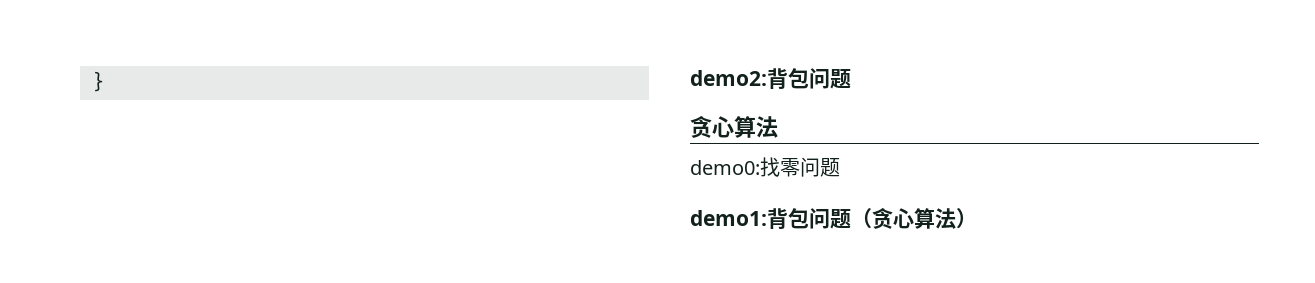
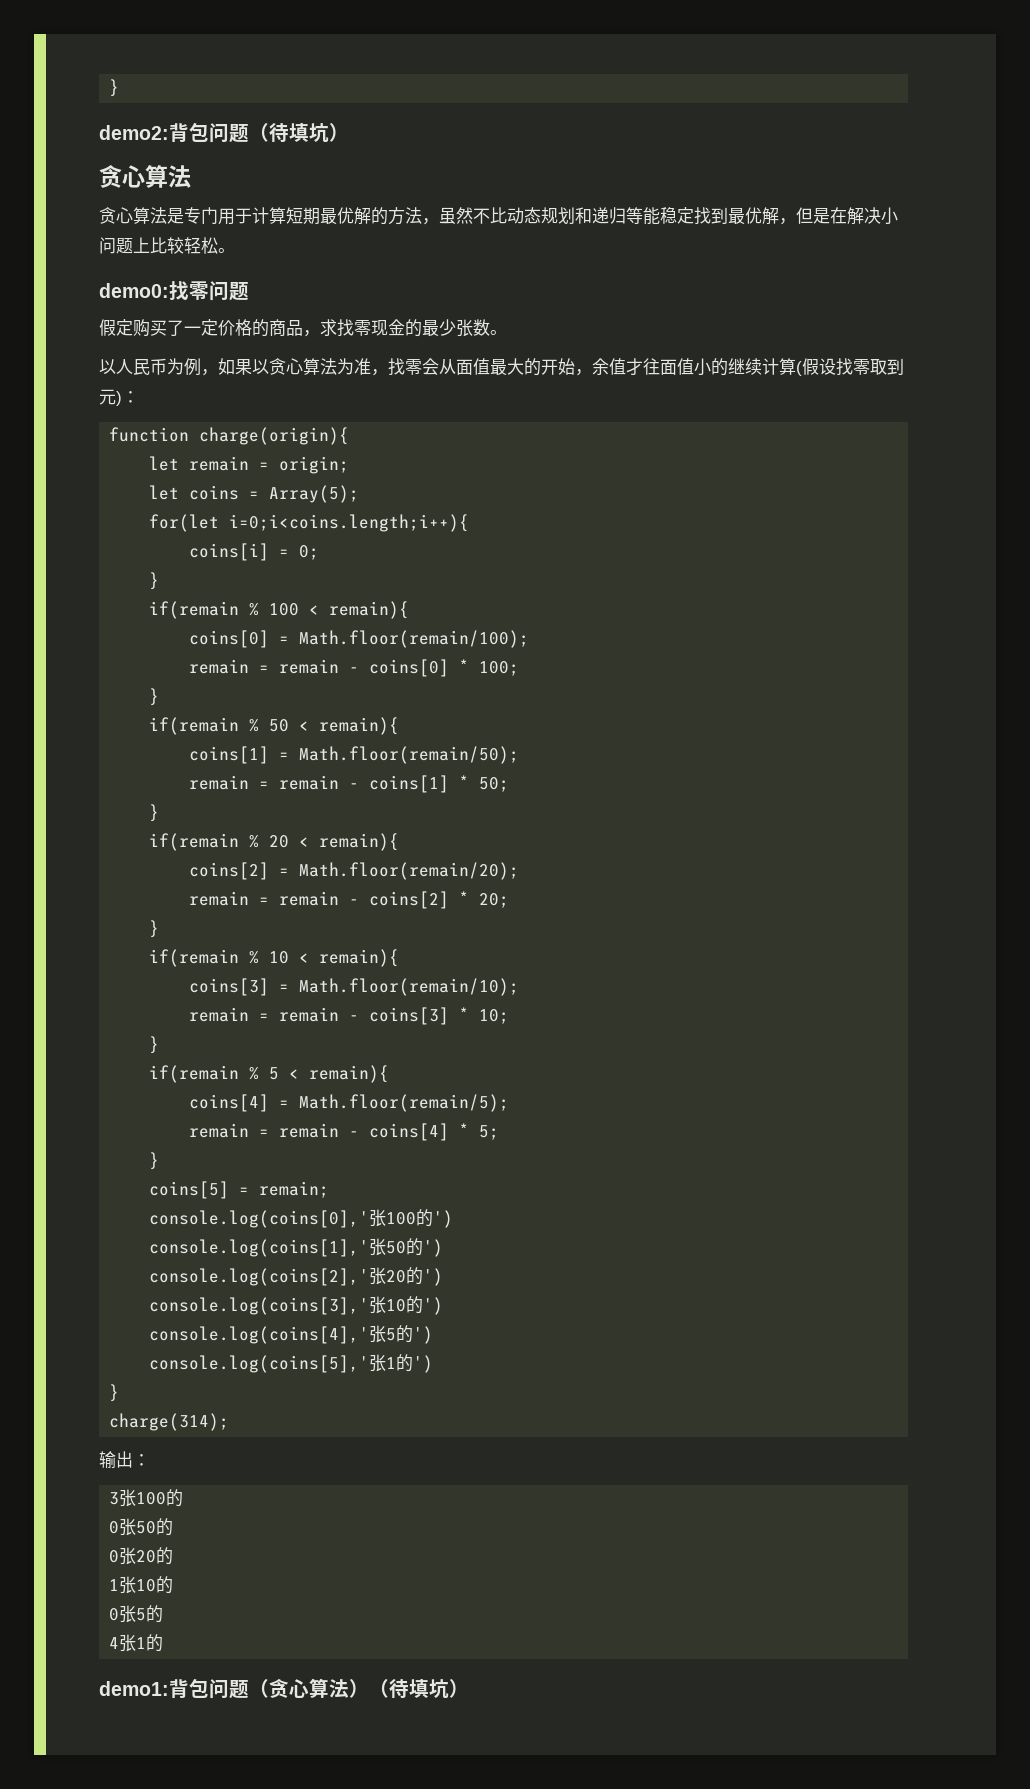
- demo2:背包问题
+ demo2:背包问题（待填坑）
+ 贪心算法是专门用于计算短期最优解的方法，虽然不比动态规划和递归等能稳定找到最优解，但是在解决小问题上比较轻松。
  demo0:找零问题
+ 假定购买了一定价格的商品，求找零现金的最少张数。
+ 以人民币为例，如果以贪心算法为准，找零会从面值最大的开始，余值才往面值小的继续计算(假设找零取到元)：
+ function charge(origin){
+ let remain = origin;
+ let coins = Array(5);
+ for(let i=0;i<coins.length;i++){
+ coins[i] = 0;
+ }
+ if(remain % 100 < remain){
+ coins[0] = Math.floor(remain/100);
+ remain = remain - coins[0] * 100;
+ }
+ if(remain % 50 < remain){
+ coins[1] = Math.floor(remain/50);
+ remain = remain - coins[1] * 50;
+ }
+ if(remain % 20 < remain){
+ coins[2] = Math.floor(remain/20);
+ remain = remain - coins[2] * 20;
+ }
+ if(remain % 10 < remain){
+ coins[3] = Math.floor(remain/10);
+ remain = remain - coins[3] * 10;
+ }
+ if(remain % 5 < remain){
+ coins[4] = Math.floor(remain/5);
+ remain = remain - coins[4] * 5;
+ }
+ coins[5] = remain;
+ console.log(coins[0],'张100的')
+ console.log(coins[1],'张50的')
+ console.log(coins[2],'张20的')
+ console.log(coins[3],'张10的')
+ console.log(coins[4],'张5的')
+ console.log(coins[5],'张1的')
+ }
+ charge(314);
+ 输出：
+ 3张100的
+ 0张50的
+ 0张20的
+ 1张10的
+ 0张5的
+ 4张1的
- demo1:背包问题（贪心算法）
+ demo1:背包问题（贪心算法）（待填坑）

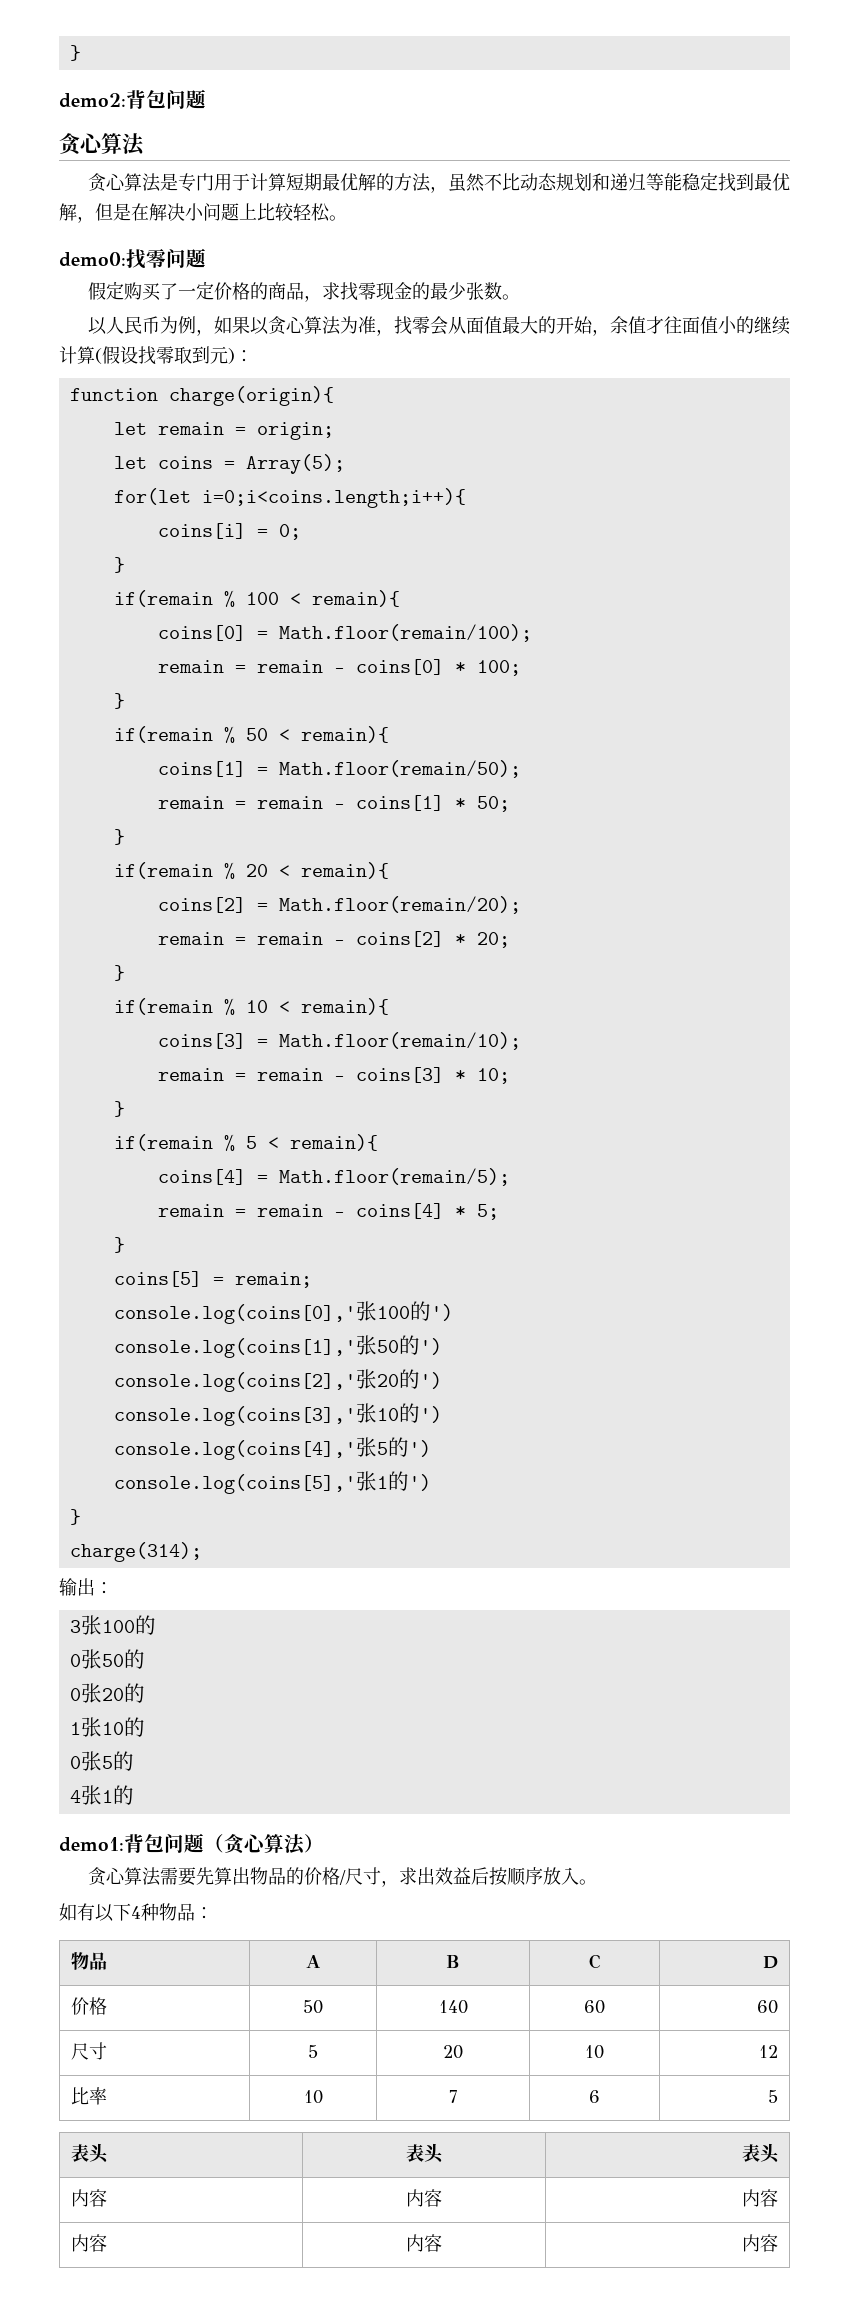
- demo2:背包问题（待填坑）
+ demo2:背包问题
- demo1:背包问题（贪心算法）（待填坑）
+ demo1:背包问题（贪心算法）
+ 贪心算法需要先算出物品的价格/尺寸，求出效益后按顺序放入。
+ 如有以下4种物品：
+ 物品 | A | B | C | D
+ 价格 | 50 | 140 | 60 | 60
+ 尺寸 | 5 | 20 | 10 | 12
+ 比率 | 10 | 7 | 6 | 5
+ 表头 | 表头 | 表头
+ 内容 | 内容 | 内容
+ 内容 | 内容 | 内容

